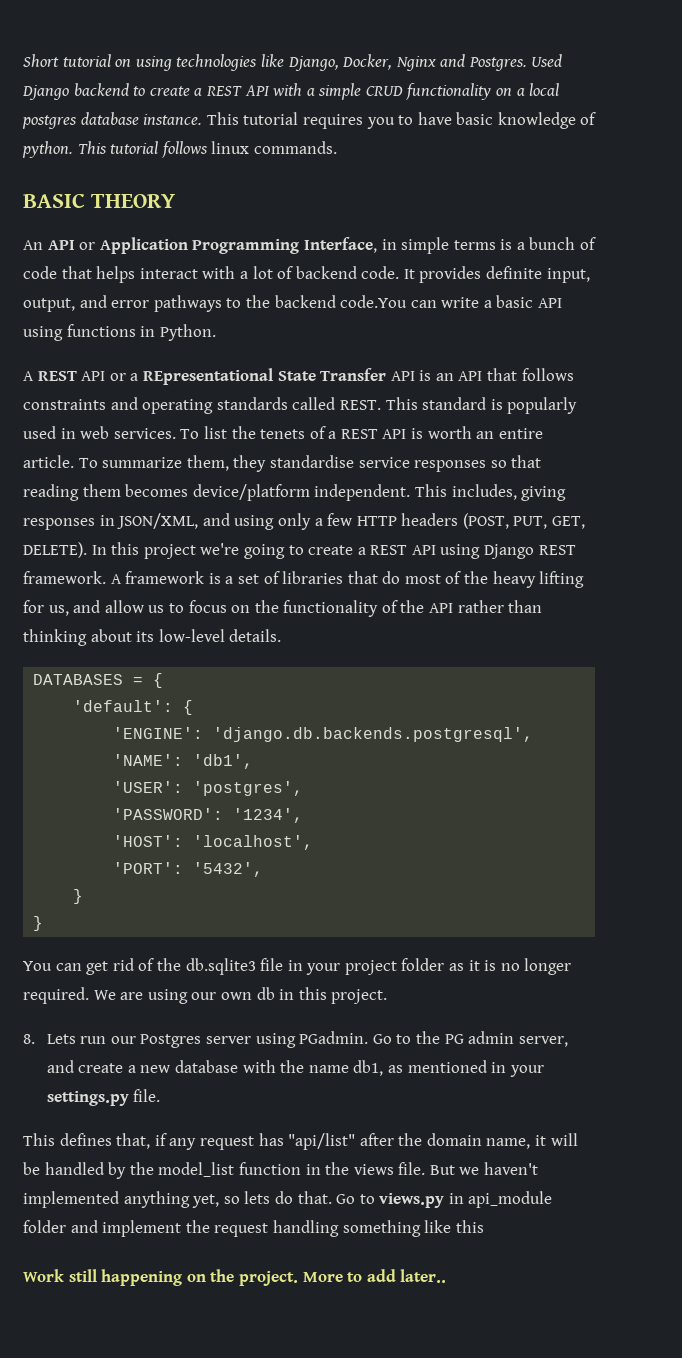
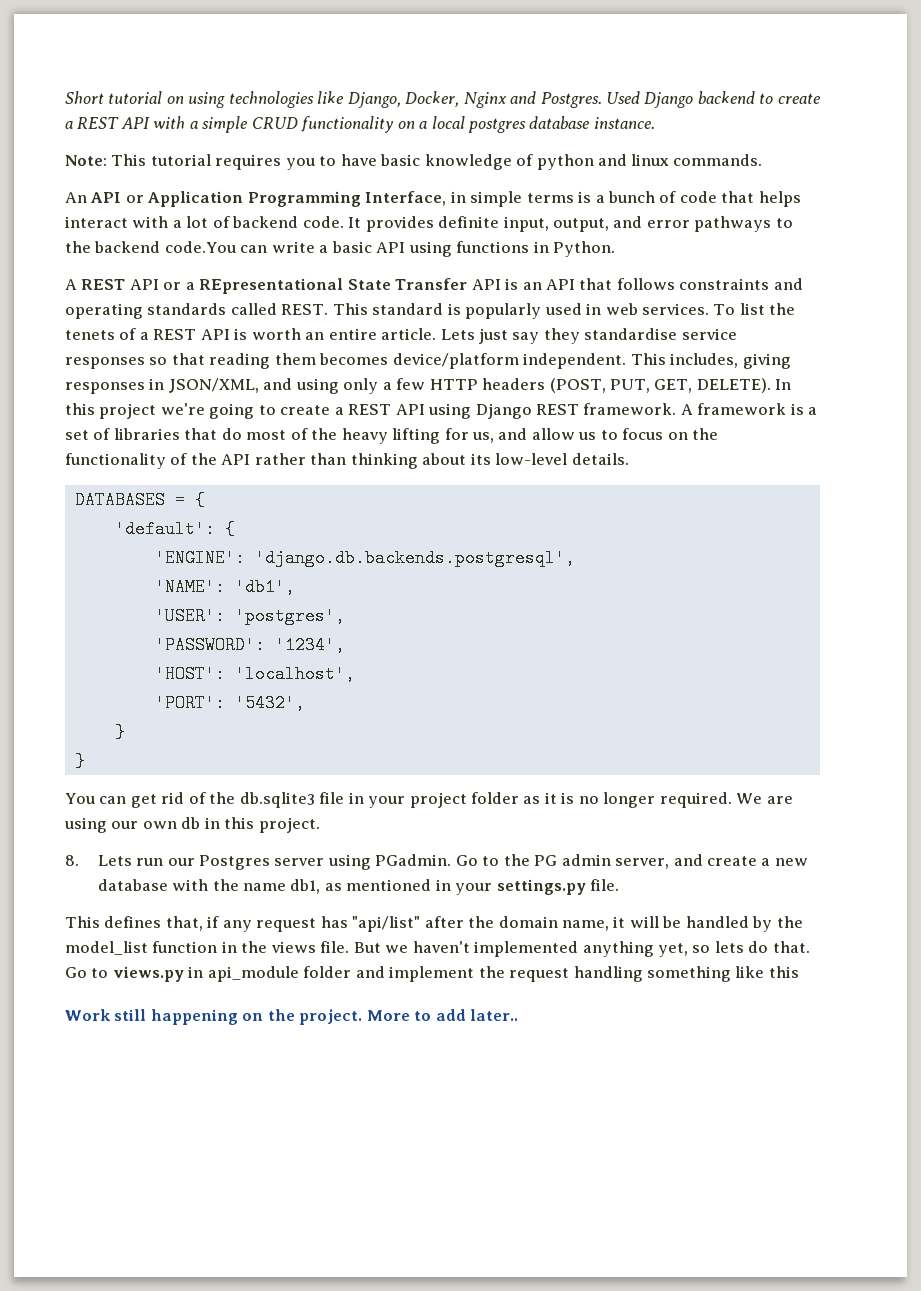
- Used Django backend to create a REST API with a simple CRUD functionality on a local postgres database instance. This tutorial requires you to have basic knowledge of python. This tutorial follows linux commands.
+ Used Django backend to create a REST API with a simple CRUD functionality on a local postgres database instance.
+ Note: This tutorial requires you to have basic knowledge of python and linux commands.
- BASIC THEORY
- To summarize them, they standardise service responses so that reading them becomes device/platform independent.
+ Lets just say they standardise service responses so that reading them becomes device/platform independent.

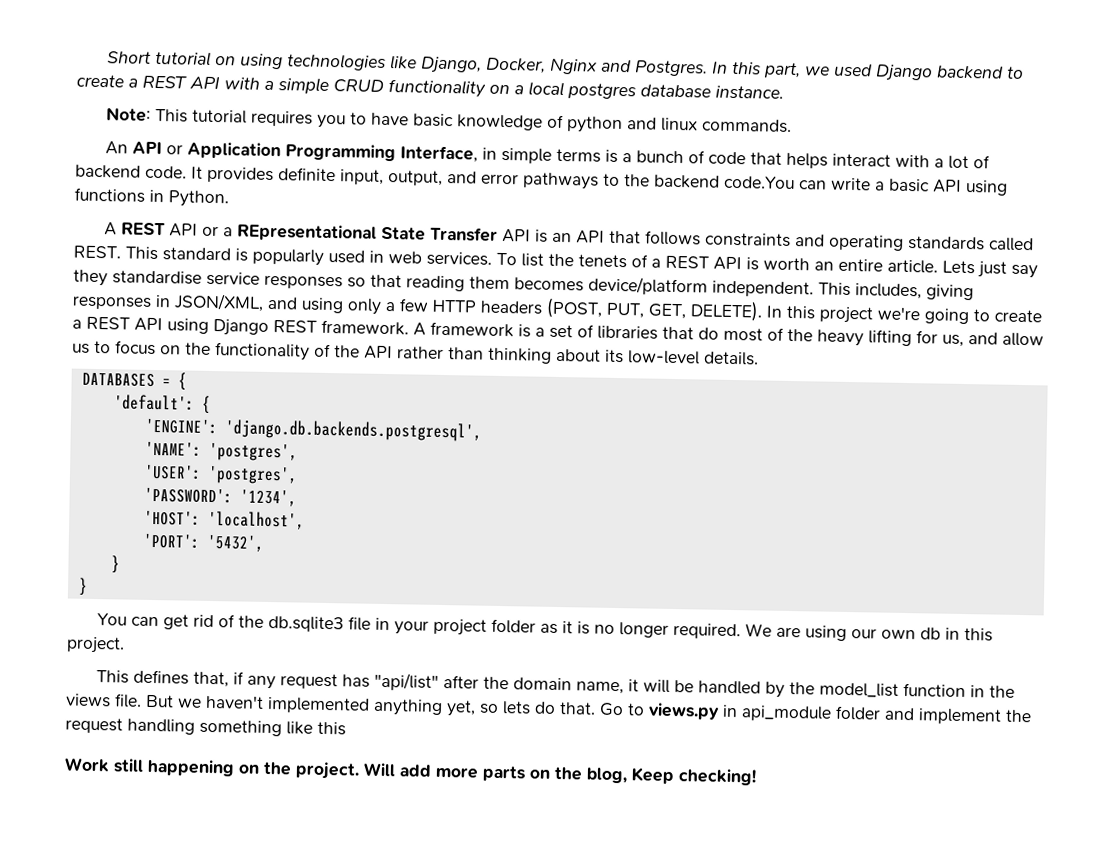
- Used Django backend to create a REST API with a simple CRUD functionality on a local postgres database instance.
+ In this part, we used Django backend to create a REST API with a simple CRUD functionality on a local postgres database instance.
- 'NAME': 'db1',
+ 'NAME': 'postgres',
- 8. Lets run our Postgres server using PGadmin. Go to the PG admin server, and create a new database with the name db1, as mentioned in your settings.py file.
- More to add later..
+ Will add more parts on the blog, Keep checking!

